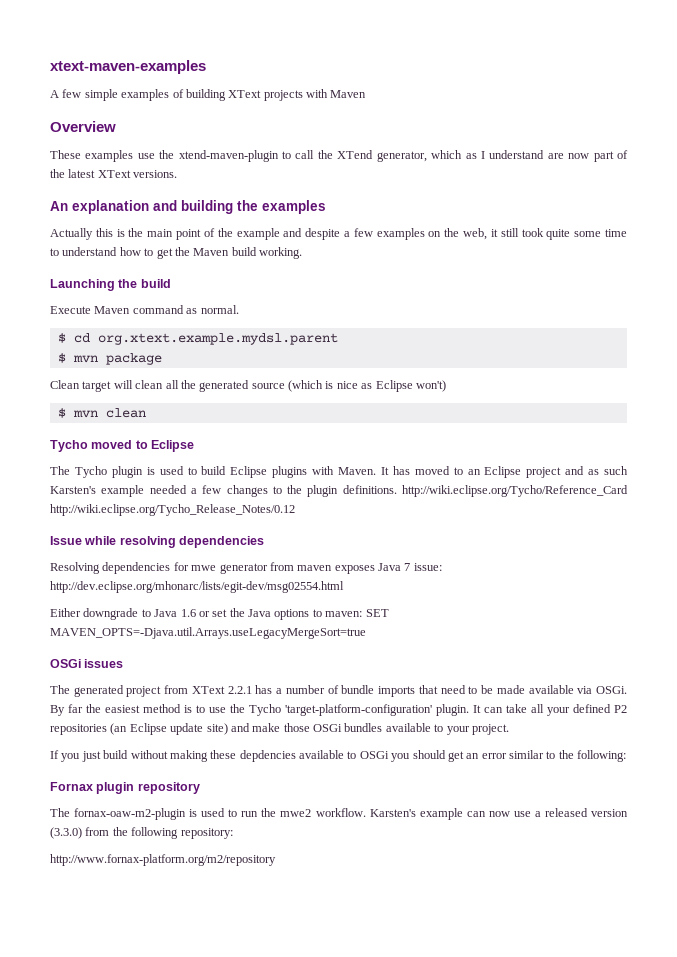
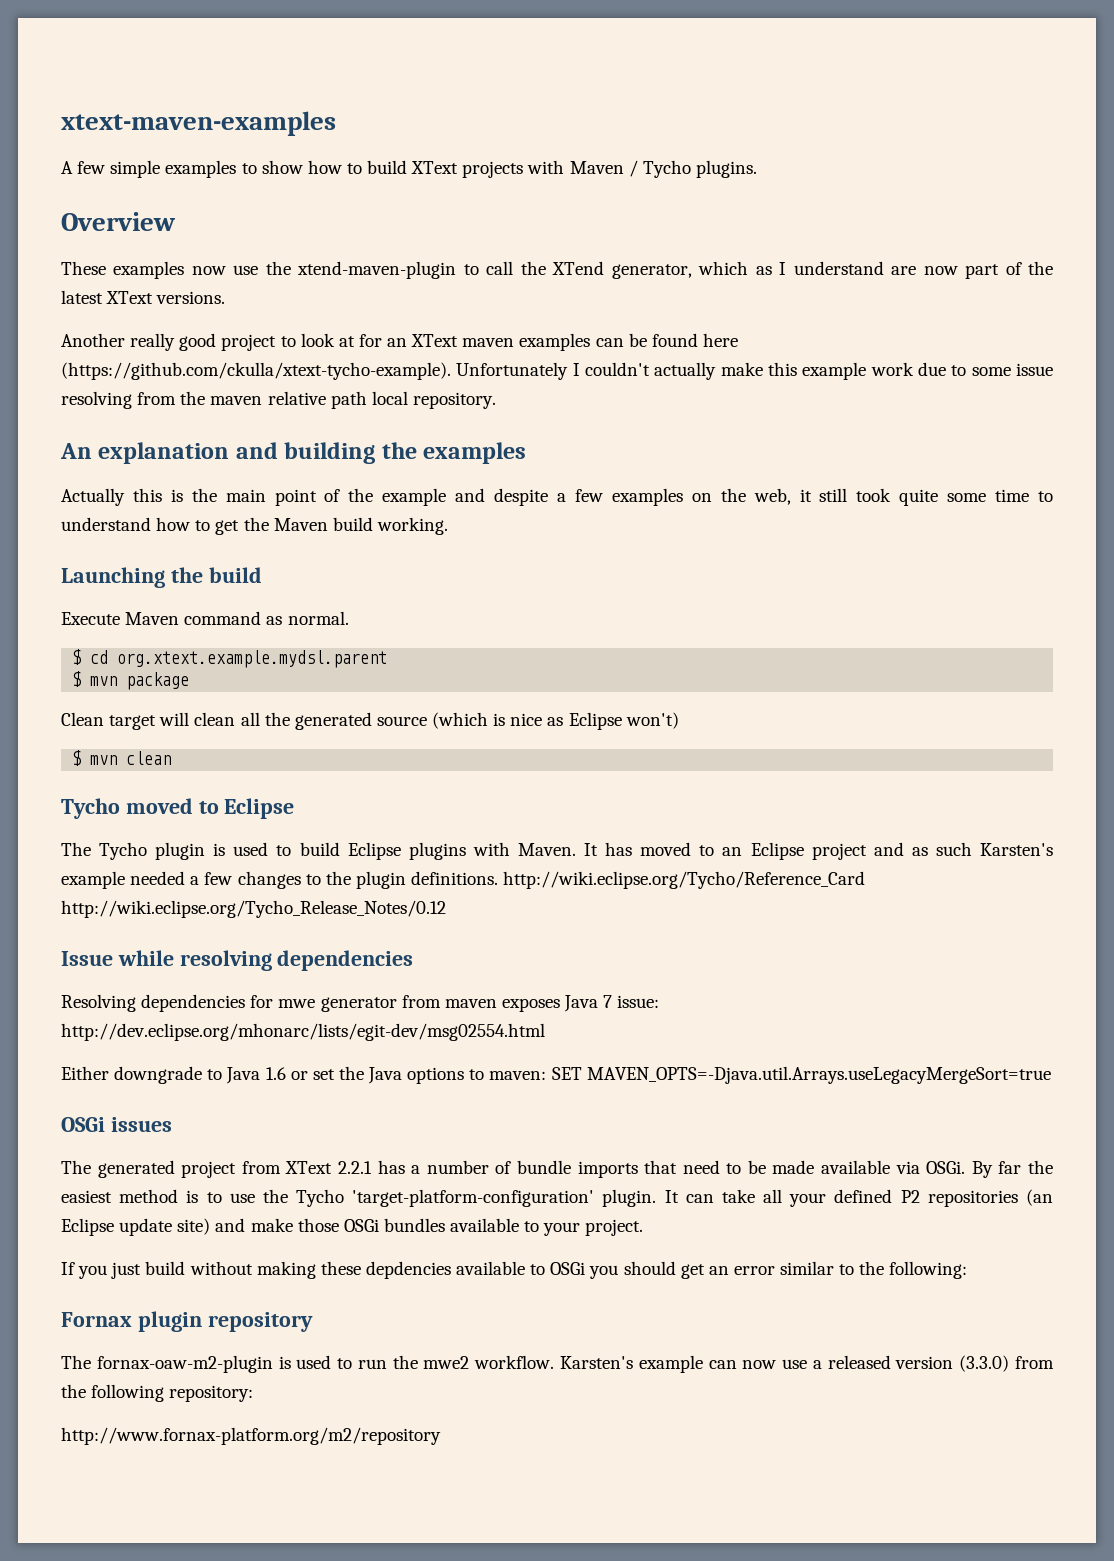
- A few simple examples of building XText projects with Maven
+ A few simple examples to show how to build XText projects with Maven / Tycho plugins.
- These examples use the xtend-maven-plugin to call the XTend generator, which as I understand are now part of the latest XText versions.
+ These examples now use the xtend-maven-plugin to call the XTend generator, which as I understand are now part of the latest XText versions.
+ Another really good project to look at for an XText maven examples can be found here (https://github.com/ckulla/xtext-tycho-example). Unfortunately I couldn't actually make this example work due to some issue resolving from the maven relative path local repository.

